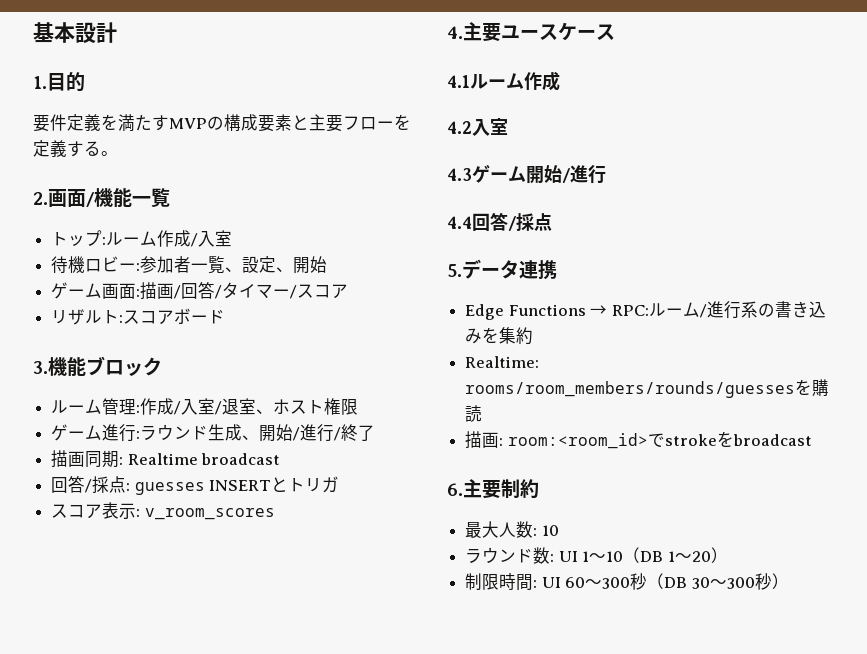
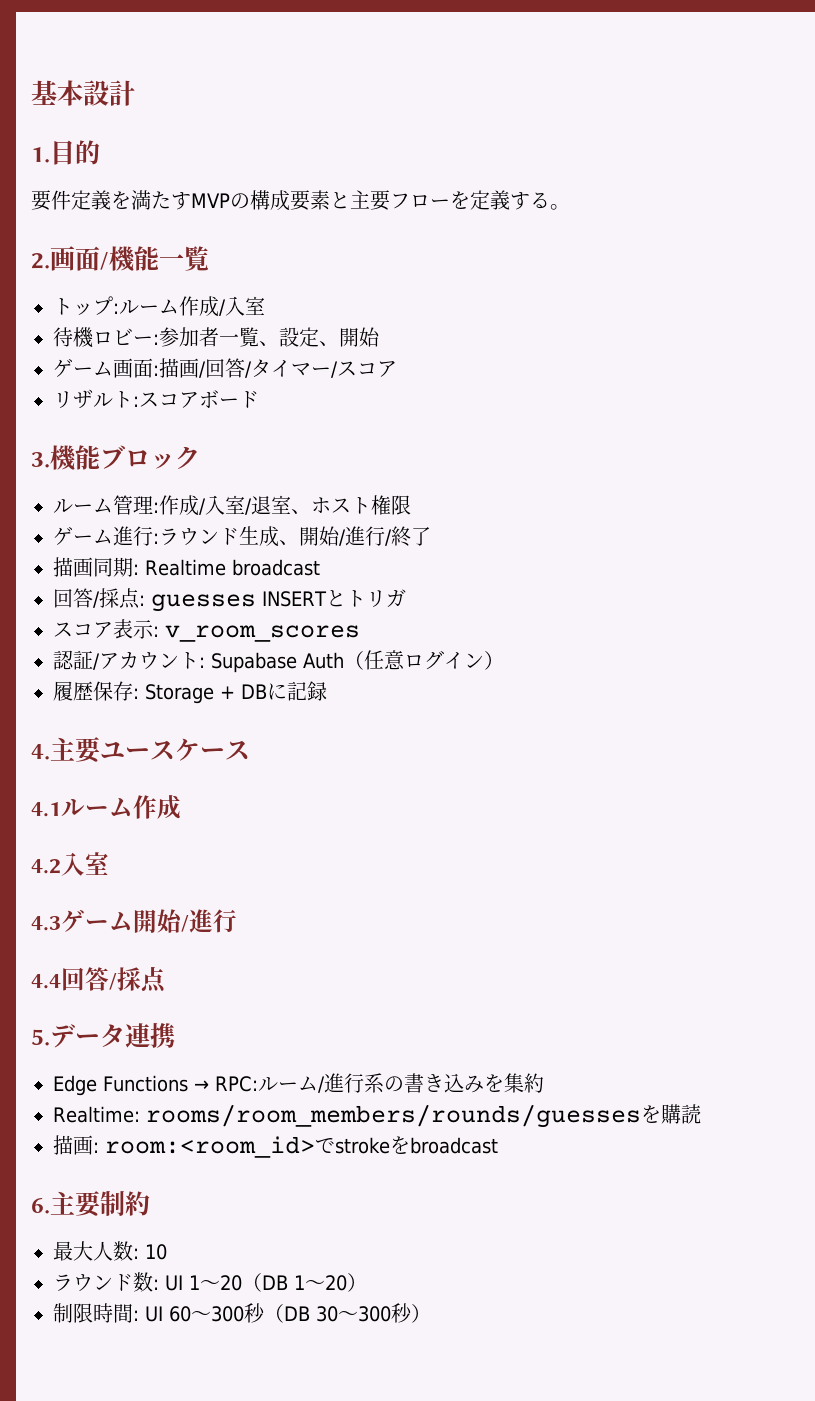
+ 認証/アカウント: Supabase Auth（任意ログイン）
+ 履歴保存: Storage + DBに記録
- ラウンド数: UI 1〜10（DB 1〜20）
+ ラウンド数: UI 1〜20（DB 1〜20）

